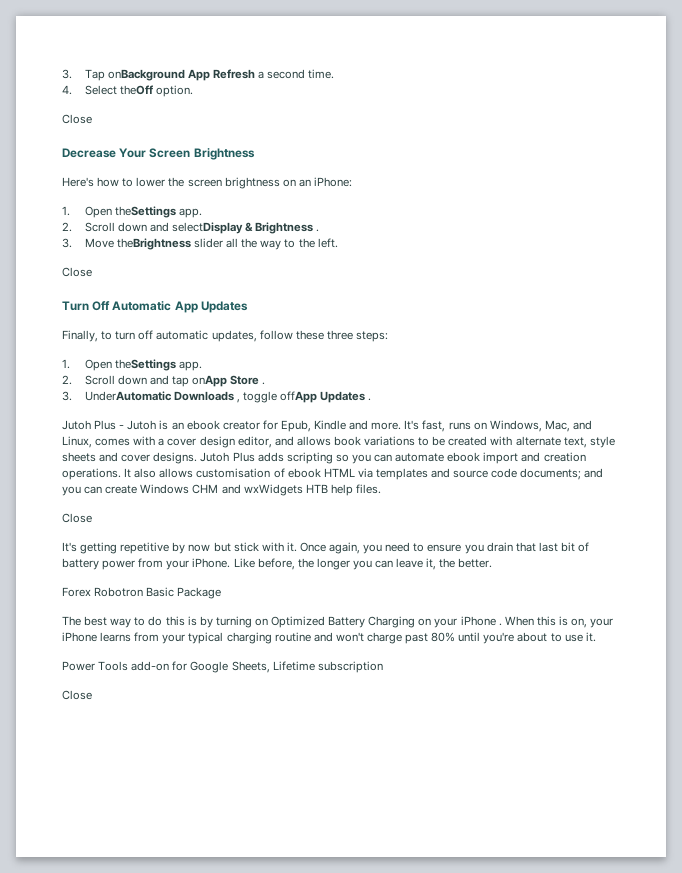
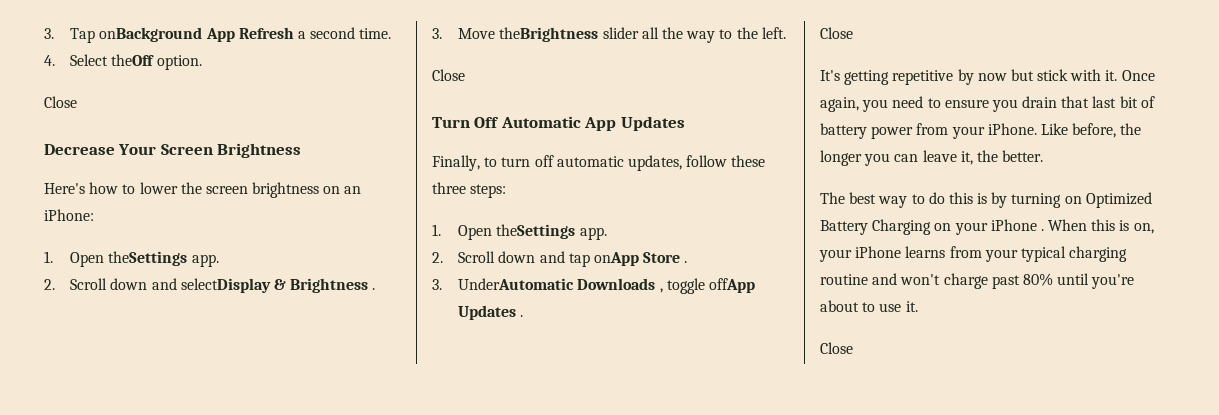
- Jutoh Plus - Jutoh is an ebook creator for Epub, Kindle and more. It's fast, runs on Windows, Mac, and Linux, comes with a cover design editor, and allows book variations to be created with alternate text, style sheets and cover designs. Jutoh Plus adds scripting so you can automate ebook import and creation operations. It also allows customisation of ebook HTML via templates and source code documents; and you can create Windows CHM and wxWidgets HTB help files.
- Forex Robotron Basic Package
- Power Tools add-on for Google Sheets, Lifetime subscription

